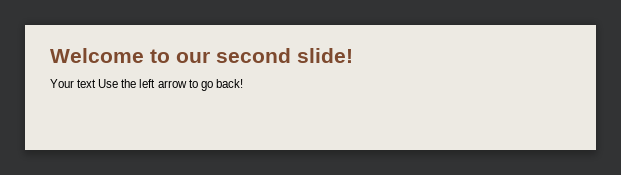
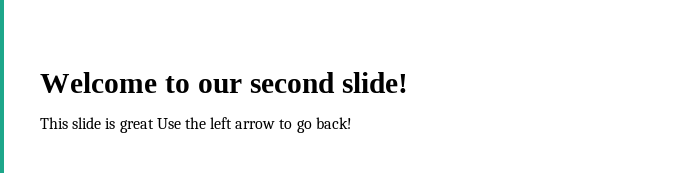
- Your text Use the left arrow to go back!
+ This slide is great Use the left arrow to go back!

